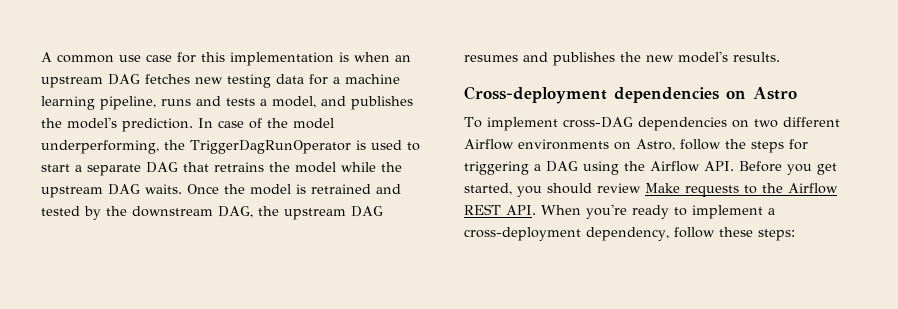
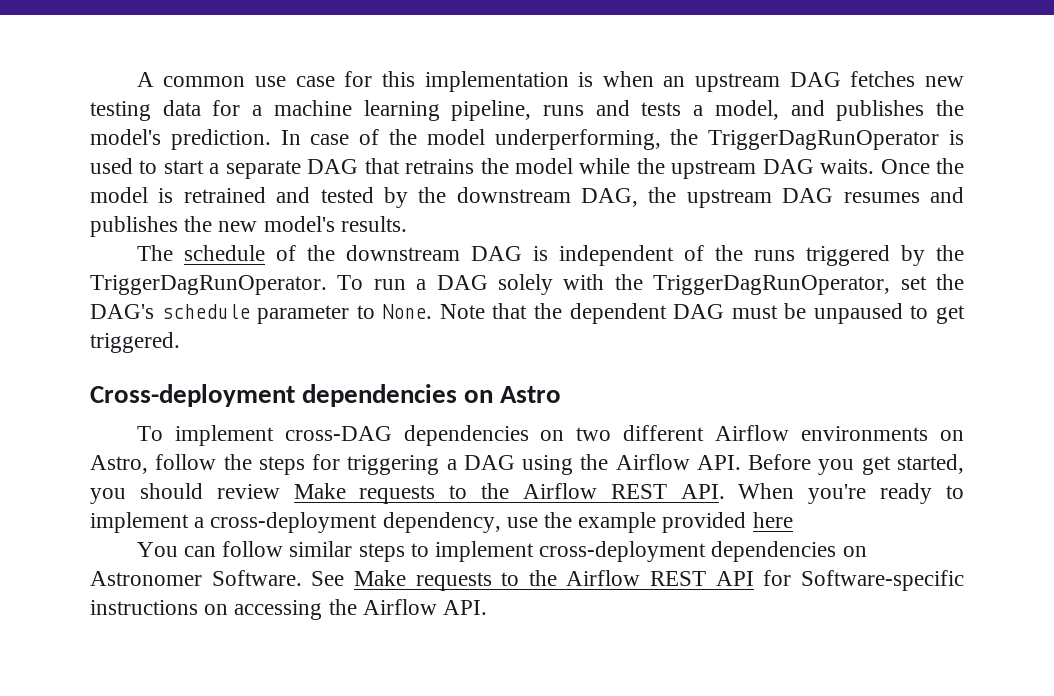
+ The schedule of the downstream DAG is independent of the runs triggered by the TriggerDagRunOperator. To run a DAG solely with the TriggerDagRunOperator, set the DAG's schedule parameter to None. Note that the dependent DAG must be unpaused to get triggered.
- To implement cross-DAG dependencies on two different Airflow environments on Astro, follow the steps for triggering a DAG using the Airflow API. Before you get started, you should review Make requests to the Airflow REST API. When you're ready to implement a cross-deployment dependency, follow these steps:
+ To implement cross-DAG dependencies on two different Airflow environments on Astro, follow the steps for triggering a DAG using the Airflow API. Before you get started, you should review Make requests to the Airflow REST API. When you're ready to implement a cross-deployment dependency, use the example provided here
+ You can follow similar steps to implement cross-deployment dependencies on Astronomer Software. See Make requests to the Airflow REST API for Software-specific instructions on accessing the Airflow API.

